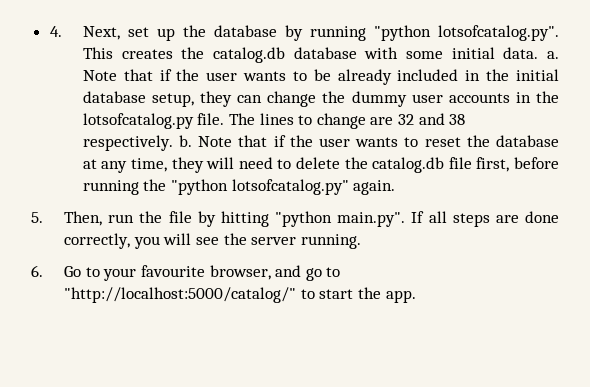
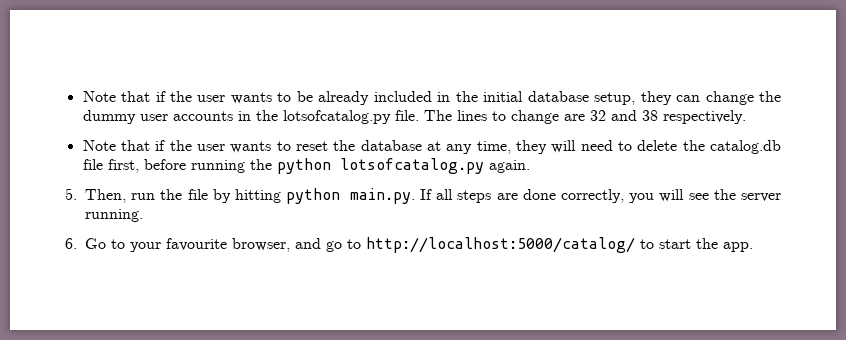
- 4. Next, set up the database by running "python lotsofcatalog.py". This creates the catalog.db database with some initial data. a.
- The lines to change are 32 and 38 respectively. b. Note that if the user wants to reset the database at any time, they will need to delete the catalog.db file first, before running the "python lotsofcatalog.py" again.
+ The lines to change are 32 and 38 respectively.
+ Note that if the user wants to reset the database at any time, they will need to delete the catalog.db file first, before running the python lotsofcatalog.py again.
- 5. Then, run the file by hitting "python main.py". If all steps are done correctly, you will see the server running.
+ 5. Then, run the file by hitting python main.py. If all steps are done correctly, you will see the server running.
- 6. Go to your favourite browser, and go to "http://localhost:5000/catalog/" to start the app.
+ 6. Go to your favourite browser, and go to http://localhost:5000/catalog/ to start the app.

